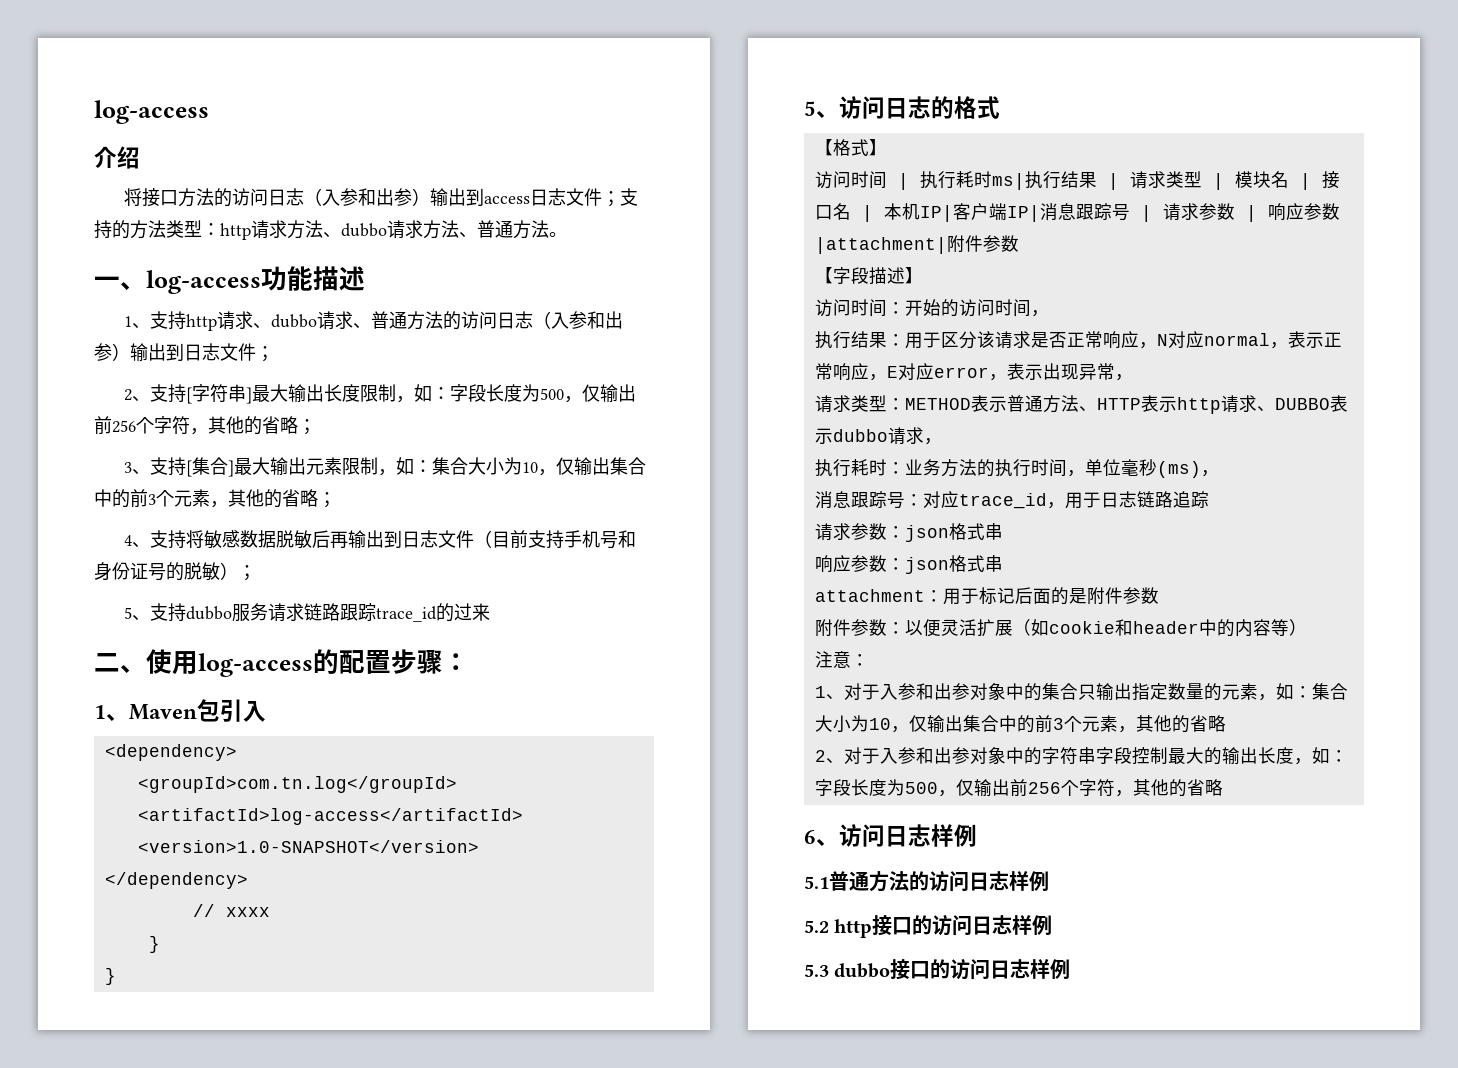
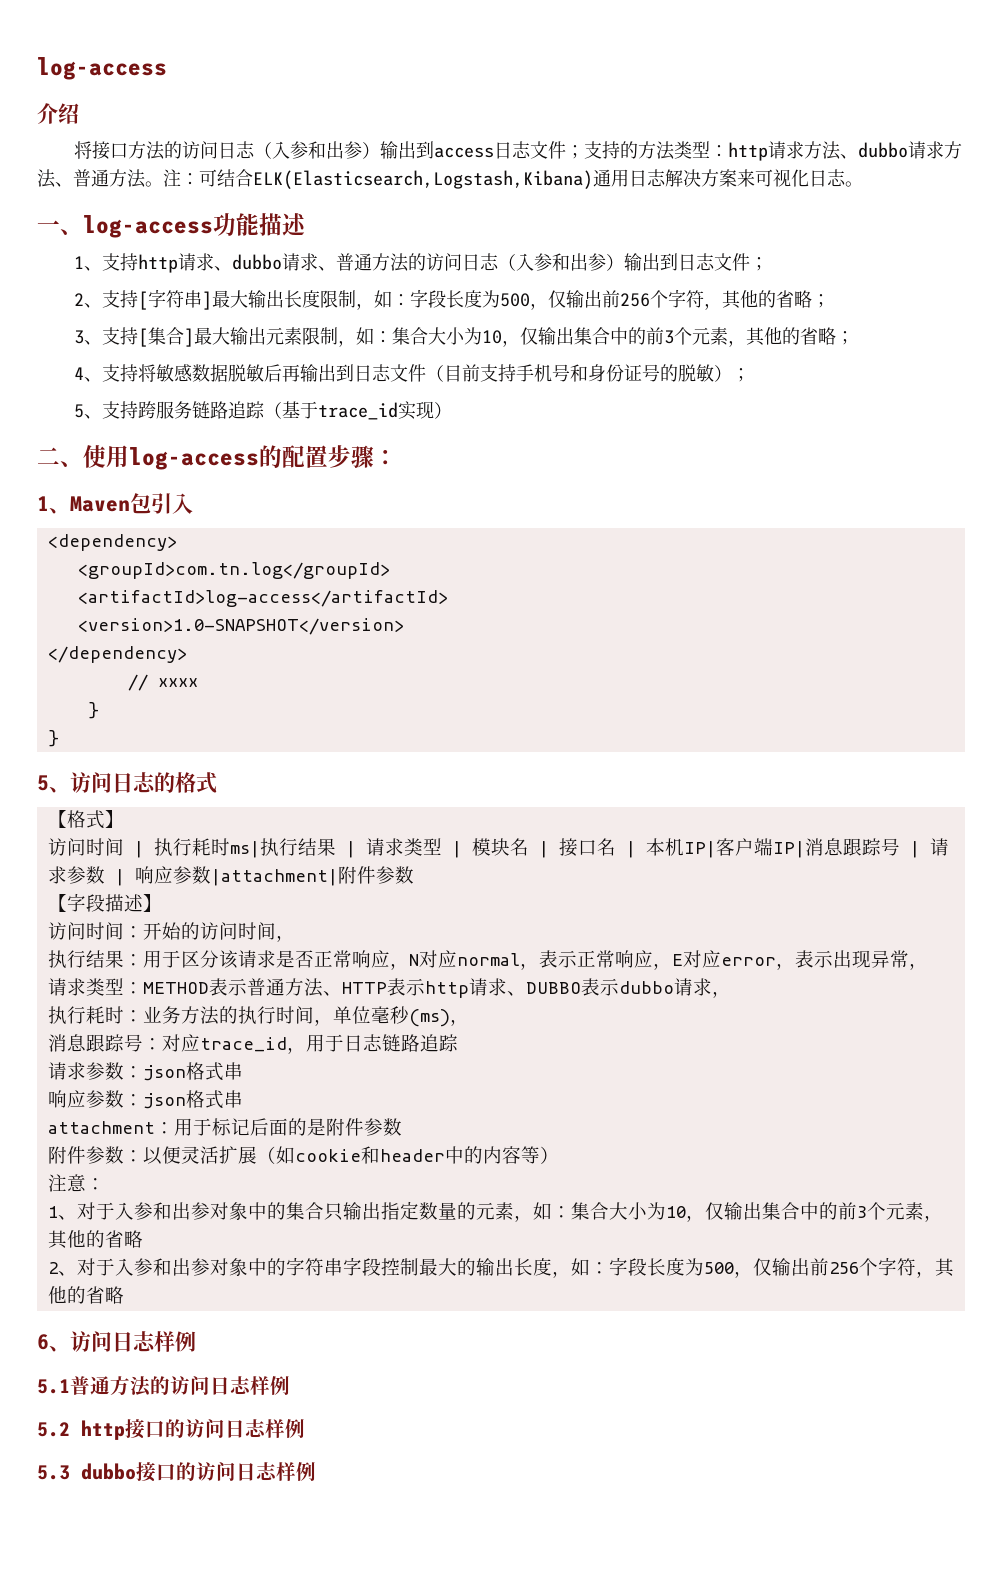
+ 注：可结合ELK(Elasticsearch,Logstash,Kibana)通用日志解决方案来可视化日志。
- 5、支持dubbo服务请求链路跟踪trace_id的过来
+ 5、支持跨服务链路追踪（基于trace_id实现）

